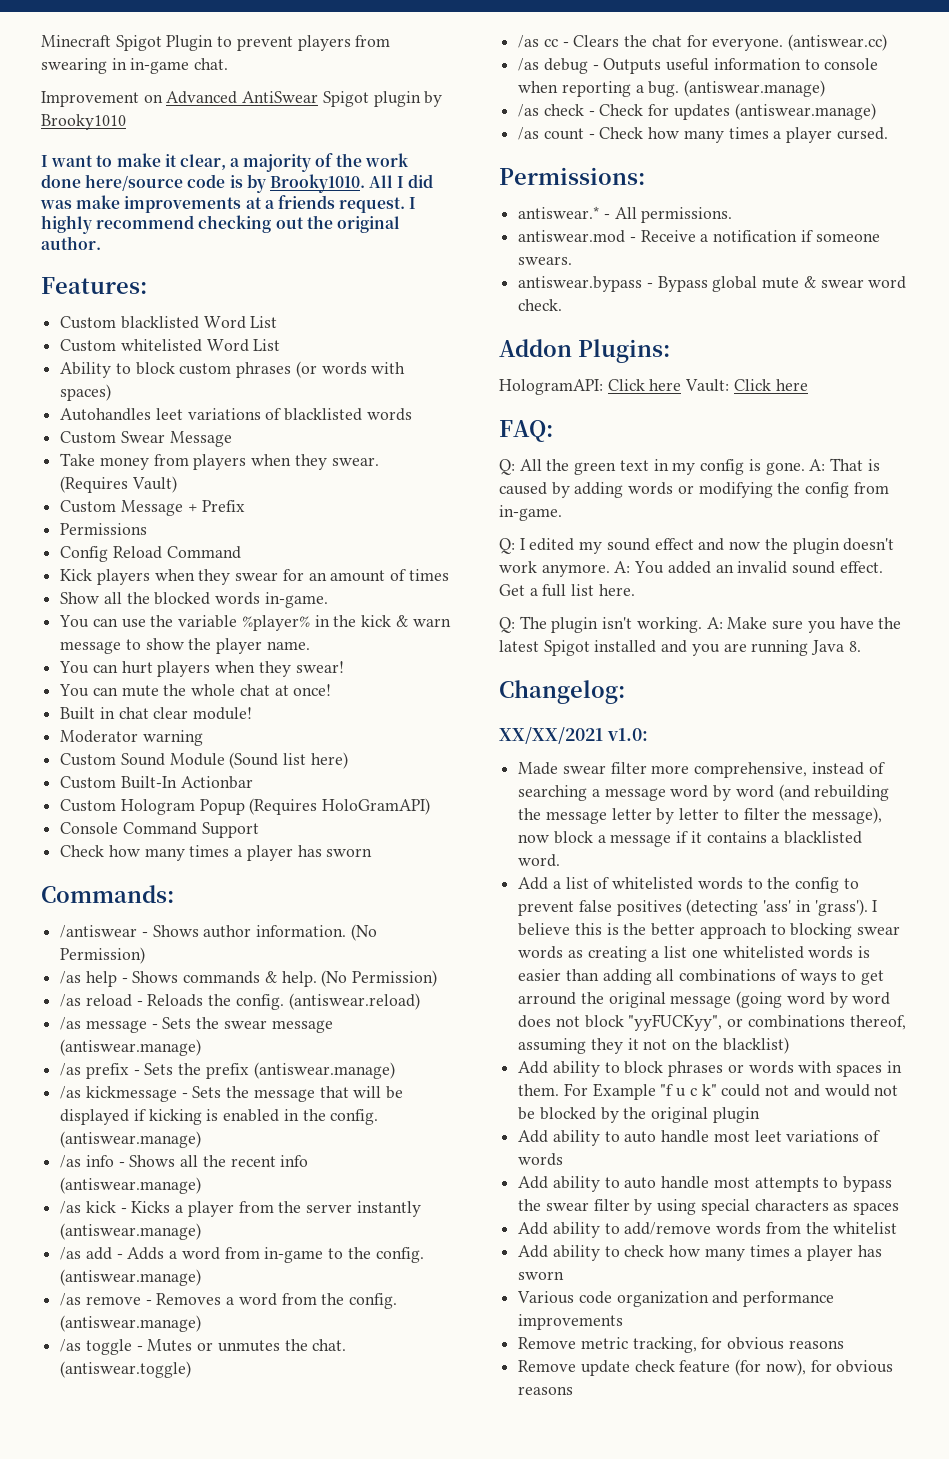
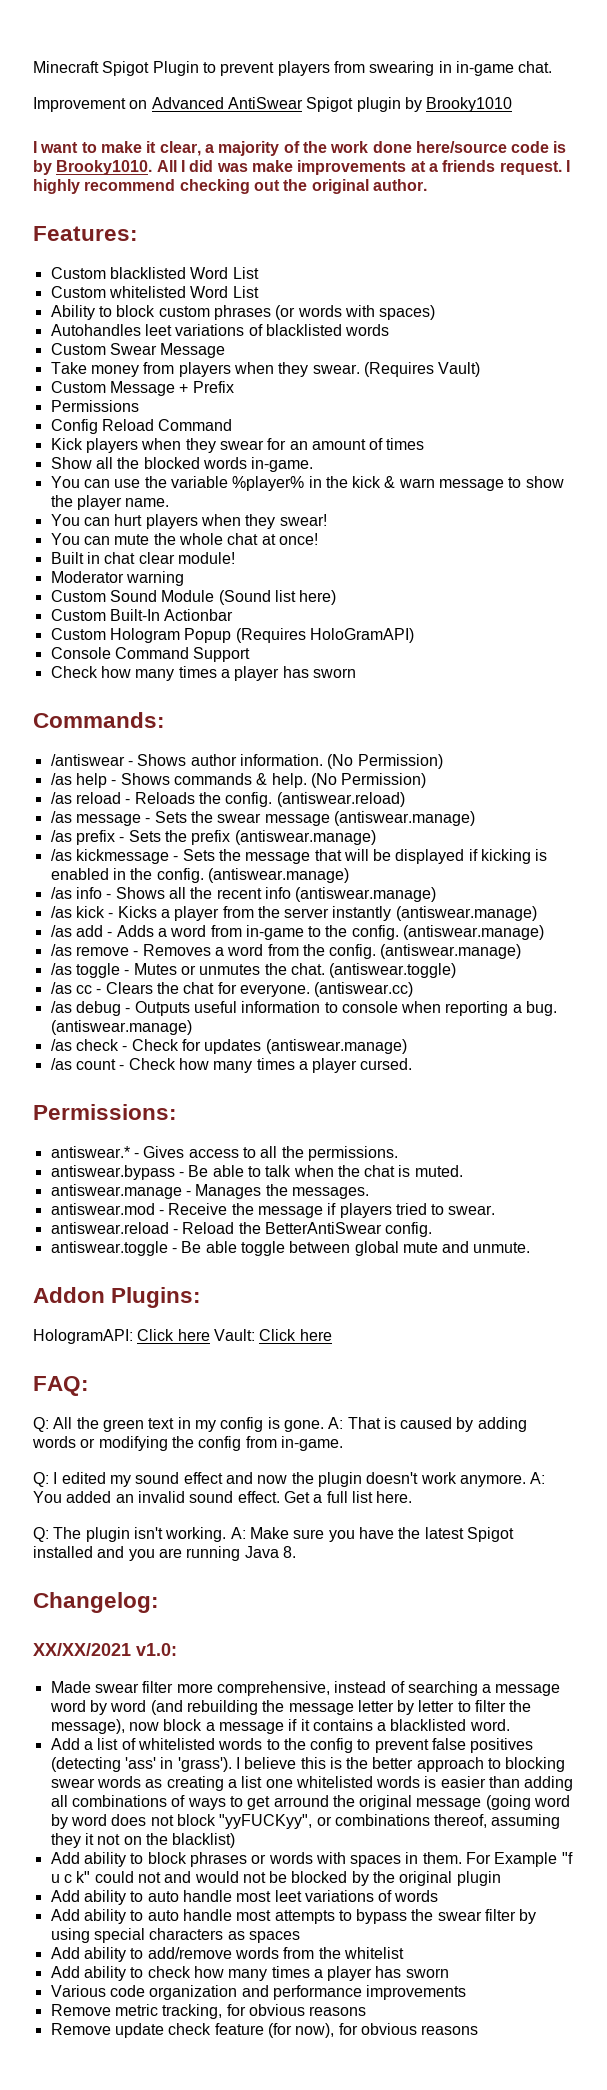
- antiswear.* - All permissions.
- antiswear.mod - Receive a notification if someone swears.
- antiswear.bypass - Bypass global mute & swear word check.
+ antiswear.* - Gives access to all the permissions.
+ antiswear.bypass - Be able to talk when the chat is muted.
+ antiswear.manage - Manages the messages.
+ antiswear.mod - Receive the message if players tried to swear.
+ antiswear.reload - Reload the BetterAntiSwear config.
+ antiswear.toggle - Be able toggle between global mute and unmute.

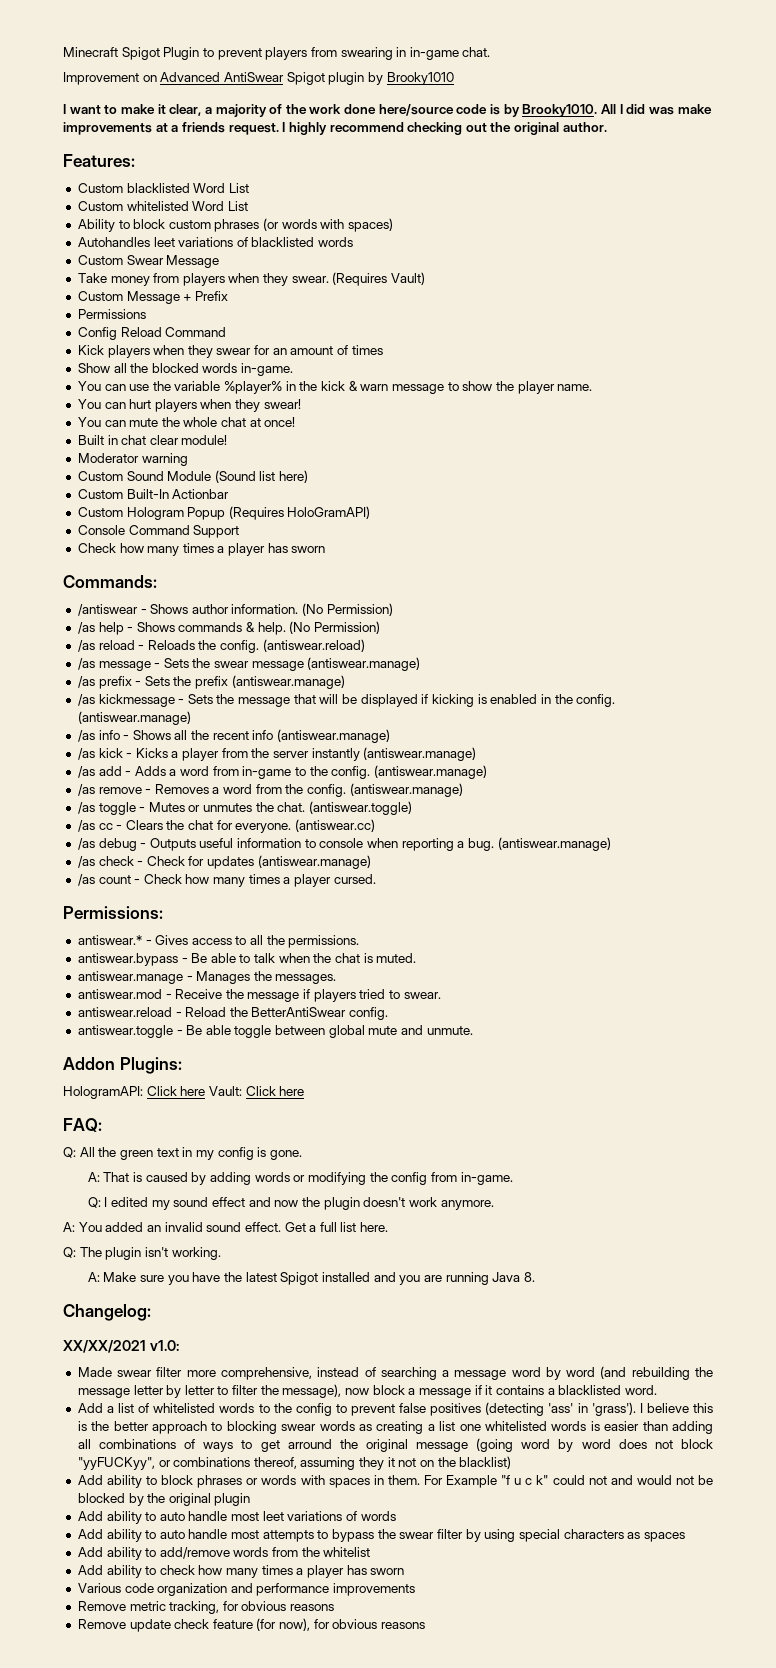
- Q: All the green text in my config is gone. A: That is caused by adding words or modifying the config from in-game.
+ Q: All the green text in my config is gone.
+ A: That is caused by adding words or modifying the config from in-game.
- Q: I edited my sound effect and now the plugin doesn't work anymore. A: You added an invalid sound effect.
+ Q: I edited my sound effect and now the plugin doesn't work anymore.
+ A: You added an invalid sound effect.
- Q: The plugin isn't working. A: Make sure you have the latest Spigot installed and you are running Java 8.
+ Q: The plugin isn't working.
+ A: Make sure you have the latest Spigot installed and you are running Java 8.

